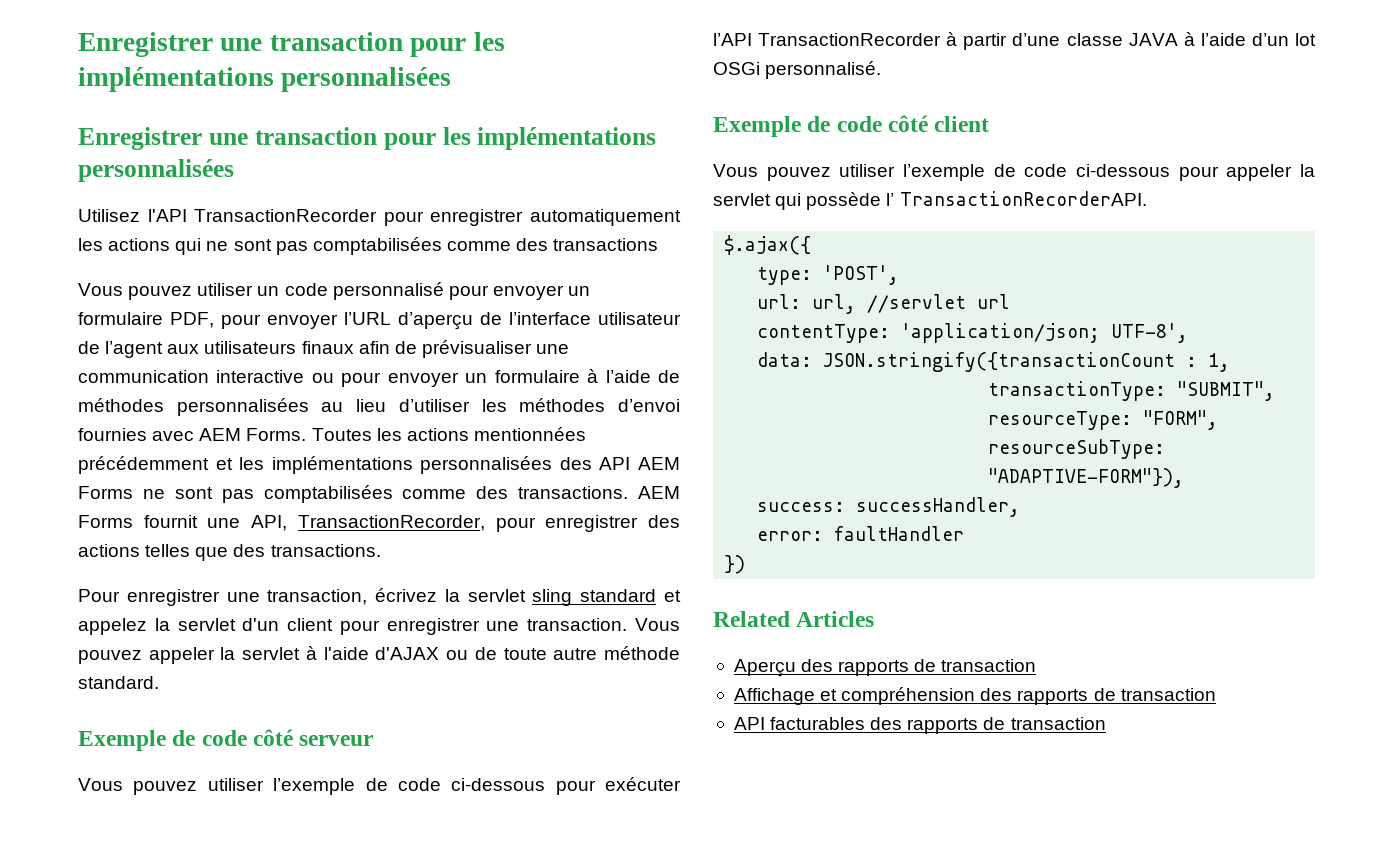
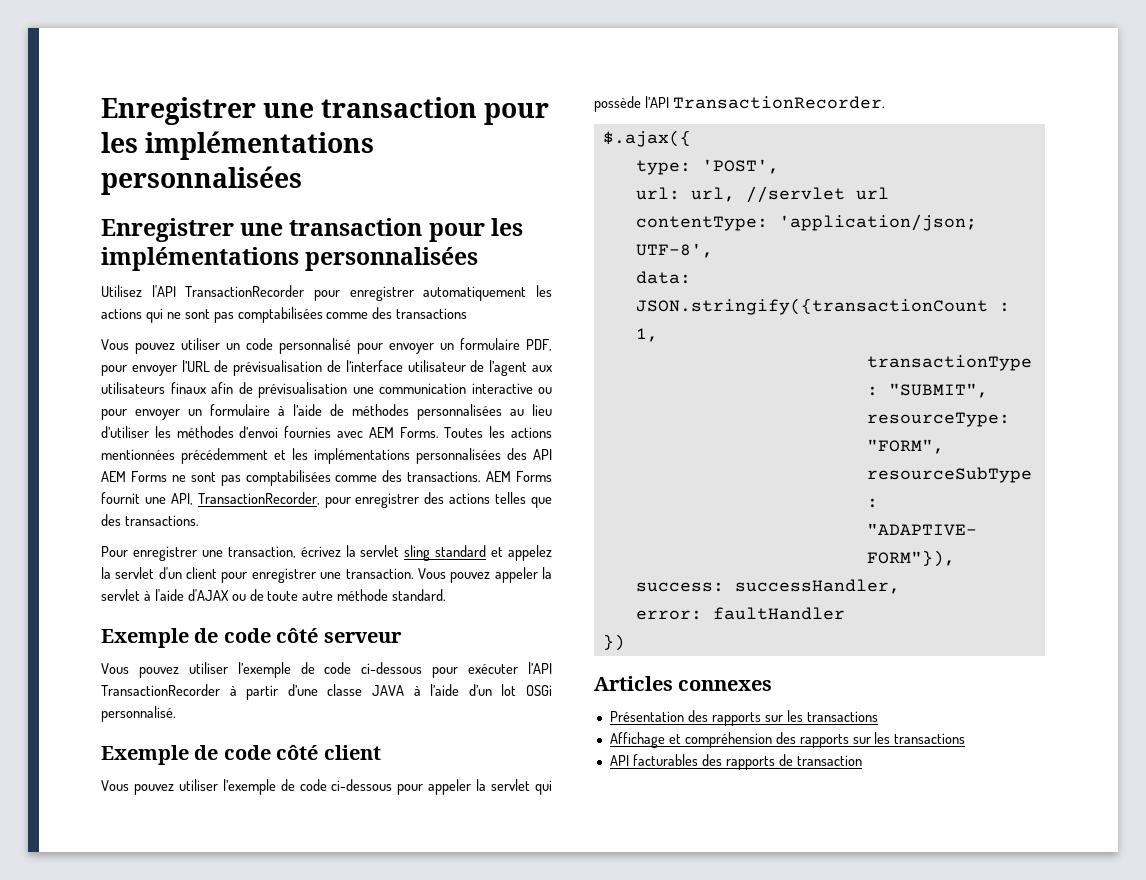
- Vous pouvez utiliser un code personnalisé pour envoyer un formulaire PDF, pour envoyer l’URL d’aperçu de l’interface utilisateur de l’agent aux utilisateurs finaux afin de prévisualiser une communication interactive ou pour envoyer un formulaire à l’aide de méthodes personnalisées au lieu d’utiliser les méthodes d’envoi fournies avec AEM Forms.
+ Vous pouvez utiliser un code personnalisé pour envoyer un formulaire PDF, pour envoyer l’URL de prévisualisation de l’interface utilisateur de l’agent aux utilisateurs finaux afin de prévisualisation une communication interactive ou pour envoyer un formulaire à l’aide de méthodes personnalisées au lieu d’utiliser les méthodes d’envoi fournies avec AEM Forms.
- Vous pouvez utiliser l’exemple de code ci-dessous pour appeler la servlet qui possède l’ TransactionRecorderAPI.
+ Vous pouvez utiliser l’exemple de code ci-dessous pour appeler la servlet qui possède l’API TransactionRecorder.
- Related Articles
- Aperçu des rapports de transaction
+ Articles connexes
+ Présentation des rapports sur les transactions
- Affichage et compréhension des rapports de transaction
+ Affichage et compréhension des rapports sur les transactions

